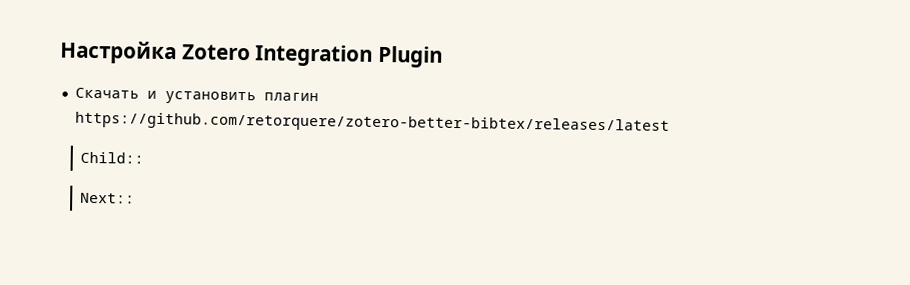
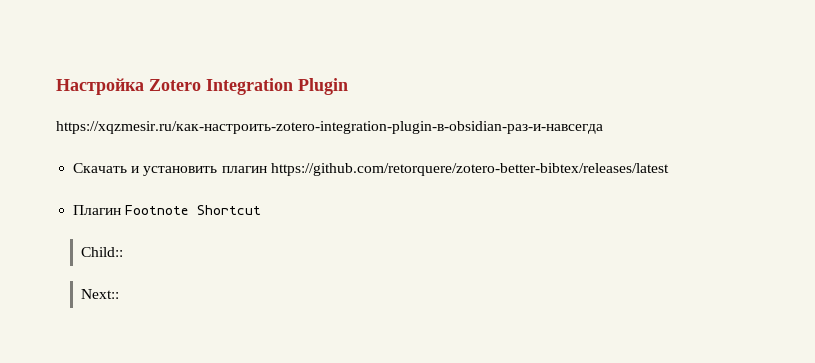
+ https://xqzmesir.ru/как-настроить-zotero-integration-plugin-в-obsidian-раз-и-навсегда
+ Плагин Footnote Shortcut

